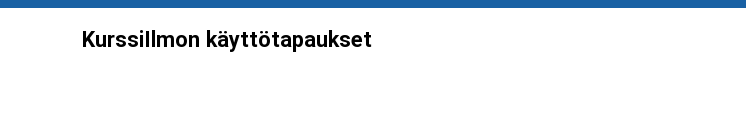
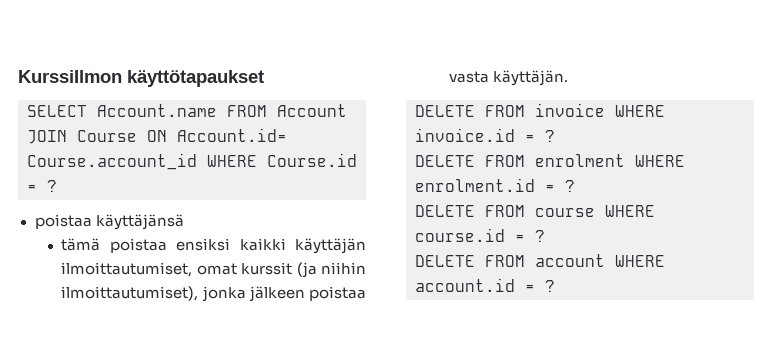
+ SELECT Account.name FROM Account JOIN Course ON Account.id= Course.account_id WHERE Course.id = ?
+ poistaa käyttäjänsä
+ tämä poistaa ensiksi kaikki käyttäjän ilmoittautumiset, omat kurssit (ja niihin ilmoittautumiset), jonka jälkeen poistaa vasta käyttäjän.
+ DELETE FROM invoice WHERE invoice.id = ?
+ DELETE FROM enrolment WHERE enrolment.id = ?
+ DELETE FROM course WHERE course.id = ?
+ DELETE FROM account WHERE account.id = ?

